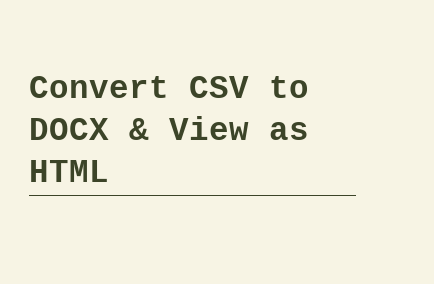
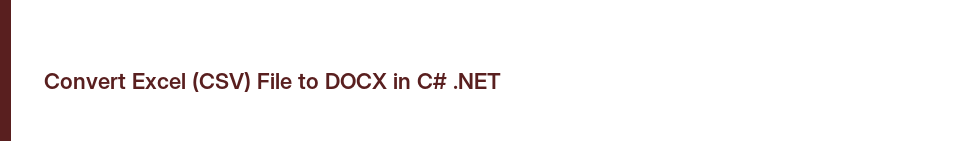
- Convert CSV to DOCX & View as HTML
+ Convert Excel (CSV) File to DOCX in C# .NET

